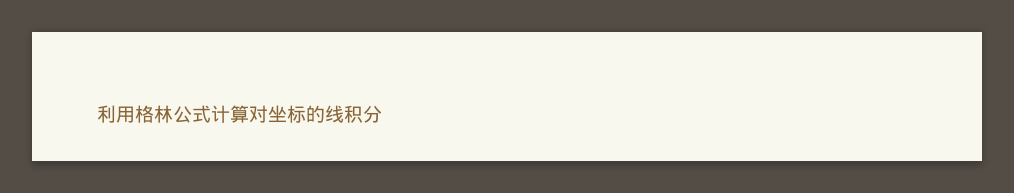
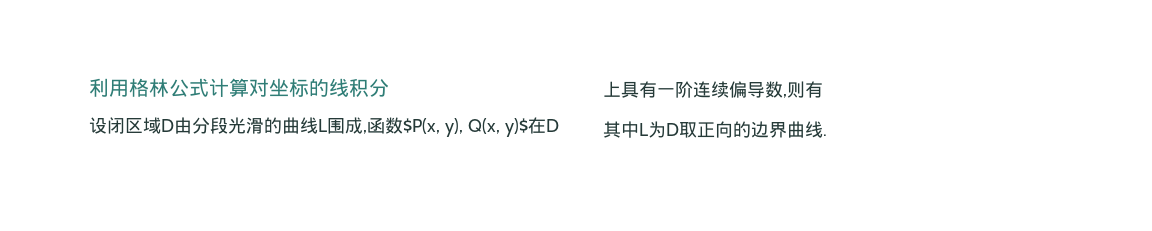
+ 设闭区域D由分段光滑的曲线L围成,函数$P(x, y), Q(x, y)$在D上具有一阶连续偏导数,则有
+ 其中L为D取正向的边界曲线.

